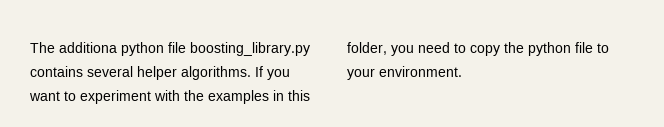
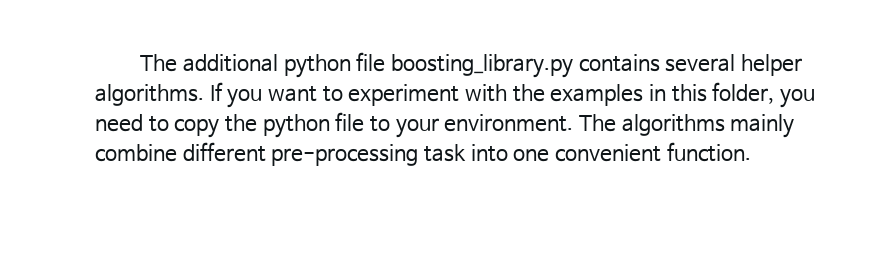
- The additiona python file boosting_library.py contains several helper algorithms.
+ The additional python file boosting_library.py contains several helper algorithms.
+ The algorithms mainly combine different pre-processing task into one convenient function.

